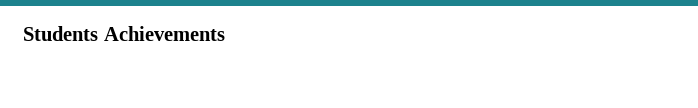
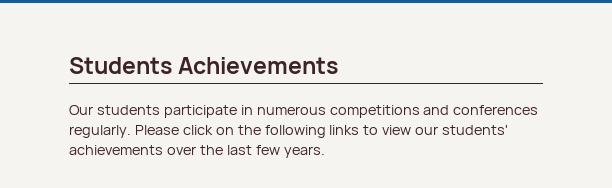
+ Our students participate in numerous competitions and conferences regularly. Please click on the following links to view our students' achievements over the last few years.

